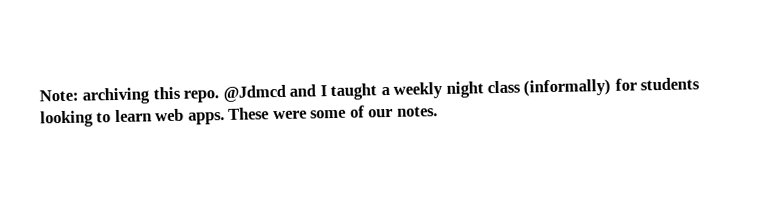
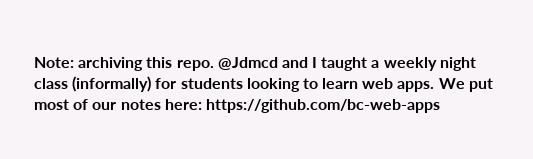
- These were some of our notes.
+ We put most of our notes here: https://github.com/bc-web-apps

